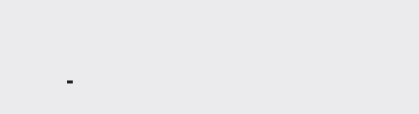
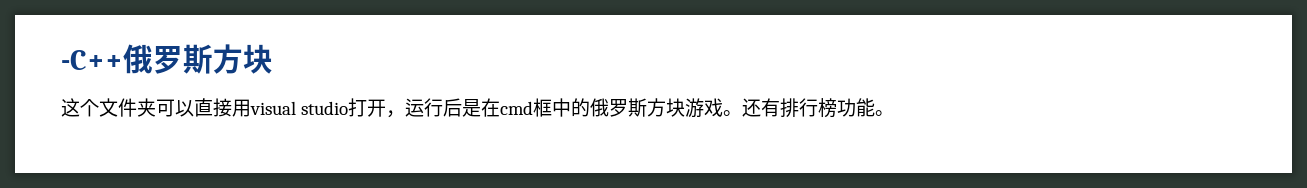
- -
+ -C++俄罗斯方块
+ 这个文件夹可以直接用visual studio打开，运行后是在cmd框中的俄罗斯方块游戏。还有排行榜功能。

